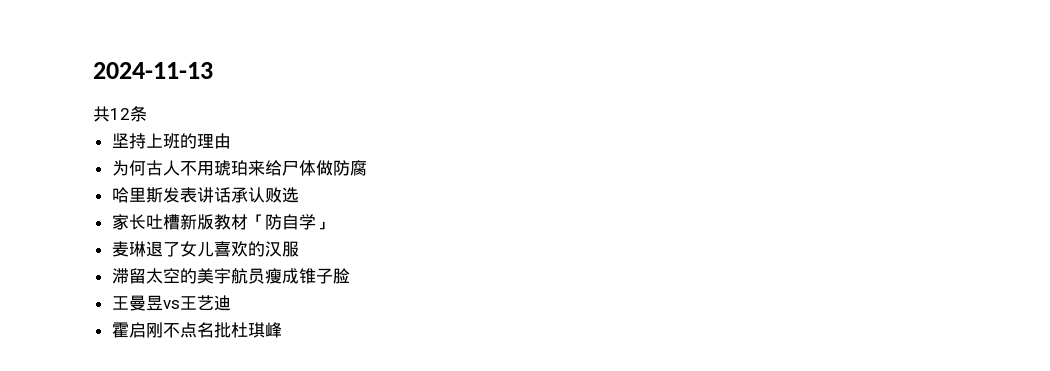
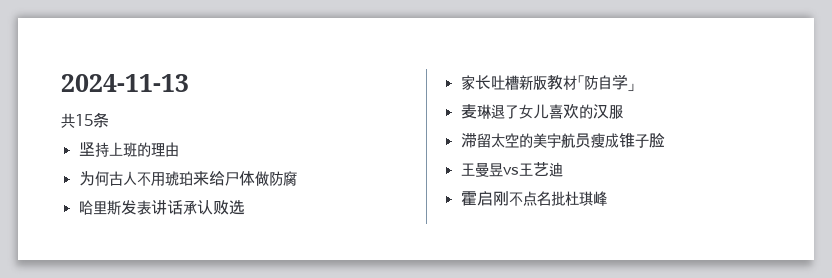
- 共12条
+ 共15条

